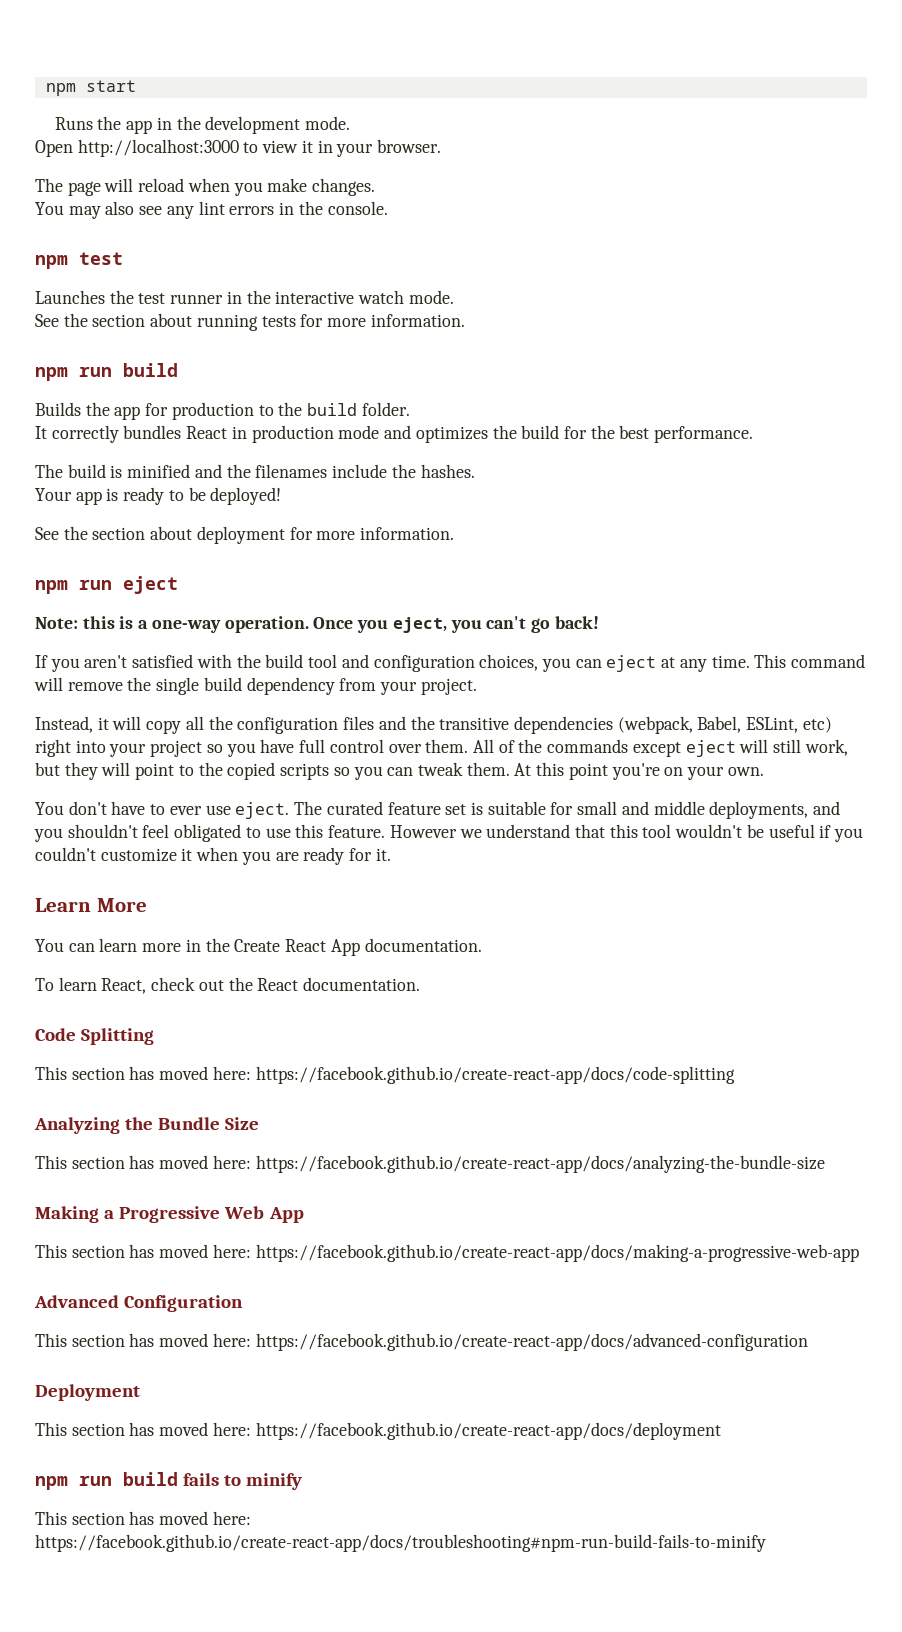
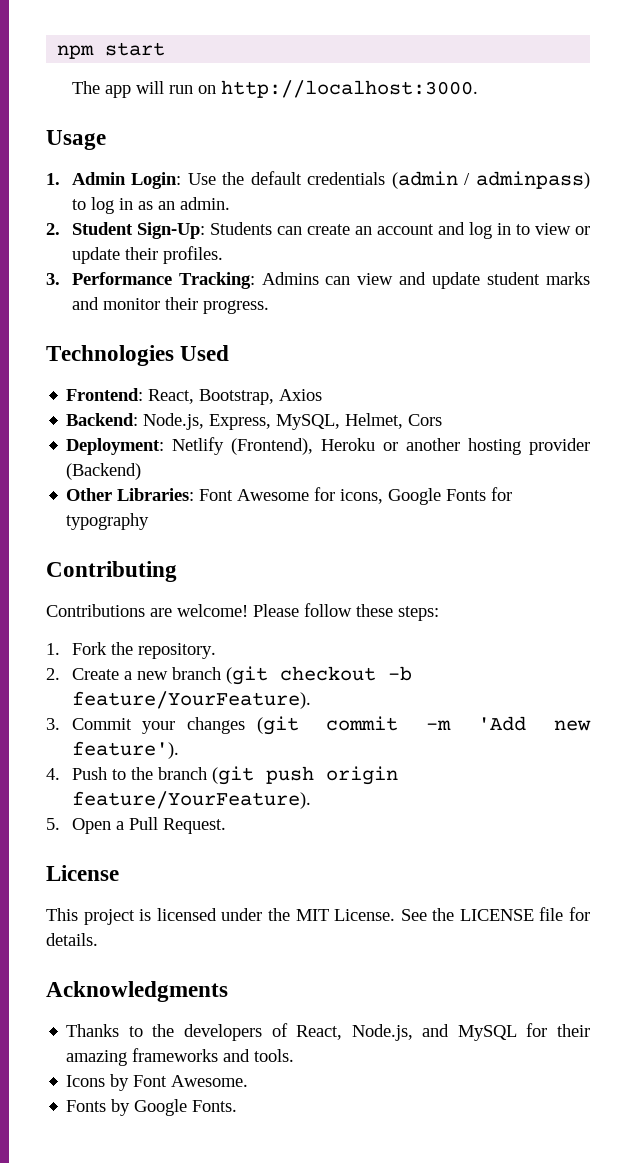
- Runs the app in the development mode.
- Open http://localhost:3000 to view it in your browser.
- The page will reload when you make changes.
- You may also see any lint errors in the console.
- npm test
- Launches the test runner in the interactive watch mode.
- See the section about running tests for more information.
- npm run build
- Builds the app for production to the build folder.
- It correctly bundles React in production mode and optimizes the build for the best performance.
- The build is minified and the filenames include the hashes.
- Your app is ready to be deployed!
- See the section about deployment for more information.
- npm run eject
- Note: this is a one-way operation. Once you eject, you can't go back!
- If you aren't satisfied with the build tool and configuration choices, you can eject at any time. This command will remove the single build dependency from your project.
- Instead, it will copy all the configuration files and the transitive dependencies (webpack, Babel, ESLint, etc) right into your project so you have full control over them. All of the commands except eject will still work, but they will point to the copied scripts so you can tweak them. At this point you're on your own.
- You don't have to ever use eject. The curated feature set is suitable for small and middle deployments, and you shouldn't feel obligated to use this feature. However we understand that this tool wouldn't be useful if you couldn't customize it when you are ready for it.
- Learn More
- You can learn more in the Create React App documentation.
- To learn React, check out the React documentation.
- Code Splitting
- This section has moved here: https://facebook.github.io/create-react-app/docs/code-splitting
- Analyzing the Bundle Size
- This section has moved here: https://facebook.github.io/create-react-app/docs/analyzing-the-bundle-size
- Making a Progressive Web App
- This section has moved here: https://facebook.github.io/create-react-app/docs/making-a-progressive-web-app
- Advanced Configuration
- This section has moved here: https://facebook.github.io/create-react-app/docs/advanced-configuration
- Deployment
- This section has moved here: https://facebook.github.io/create-react-app/docs/deployment
- npm run build fails to minify
- This section has moved here: https://facebook.github.io/create-react-app/docs/troubleshooting#npm-run-build-fails-to-minify
+ The app will run on http://localhost:3000.
+ Usage
+ 1. Admin Login: Use the default credentials (admin / adminpass) to log in as an admin.
+ 2. Student Sign-Up: Students can create an account and log in to view or update their profiles.
+ 3. Performance Tracking: Admins can view and update student marks and monitor their progress.
+ Technologies Used
+ Frontend: React, Bootstrap, Axios
+ Backend: Node.js, Express, MySQL, Helmet, Cors
+ Deployment: Netlify (Frontend), Heroku or another hosting provider (Backend)
+ Other Libraries: Font Awesome for icons, Google Fonts for typography
+ Contributing
+ Contributions are welcome! Please follow these steps:
+ 1. Fork the repository.
+ 2. Create a new branch (git checkout -b feature/YourFeature).
+ 3. Commit your changes (git commit -m 'Add new feature').
+ 4. Push to the branch (git push origin feature/YourFeature).
+ 5. Open a Pull Request.
+ License
+ This project is licensed under the MIT License. See the LICENSE file for details.
+ Acknowledgments
+ Thanks to the developers of React, Node.js, and MySQL for their amazing frameworks and tools.
+ Icons by Font Awesome.
+ Fonts by Google Fonts.

